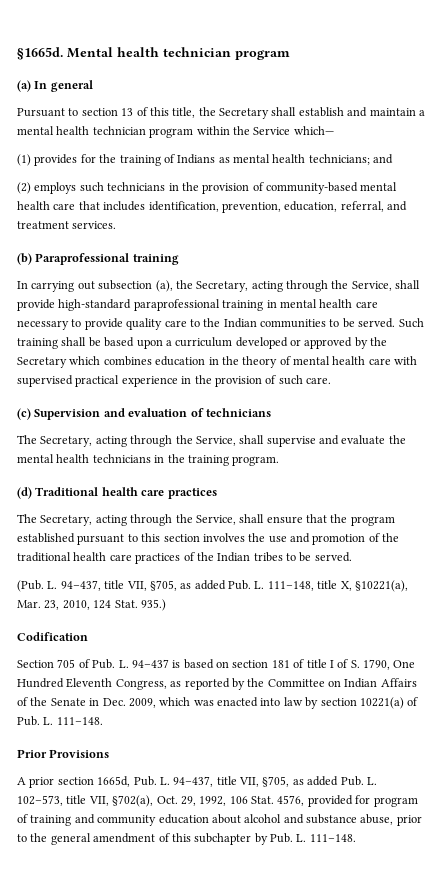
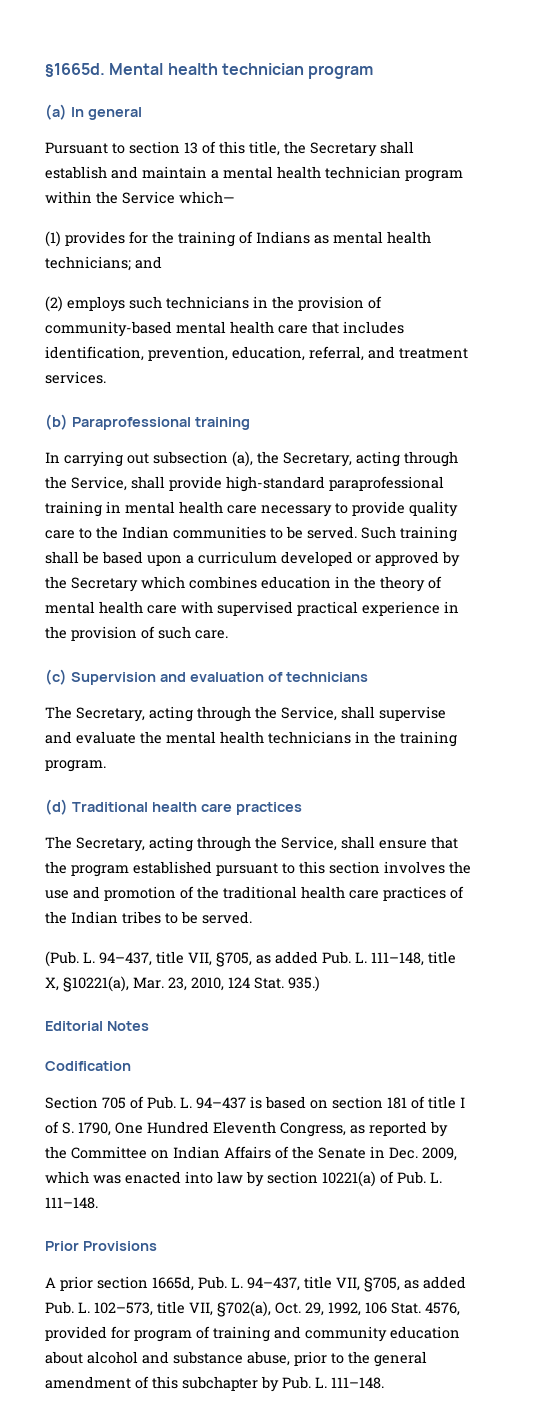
+ Editorial Notes

